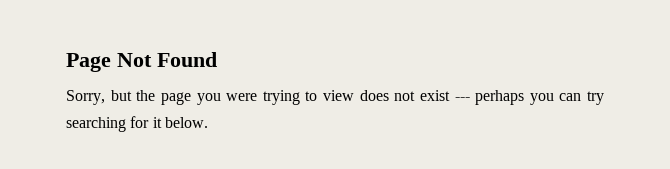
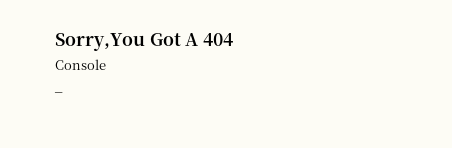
- Page Not Found
- Sorry, but the page you were trying to view does not exist --- perhaps you can try searching for it below.
+ Sorry,You Got A 404
+ Console
+ _

